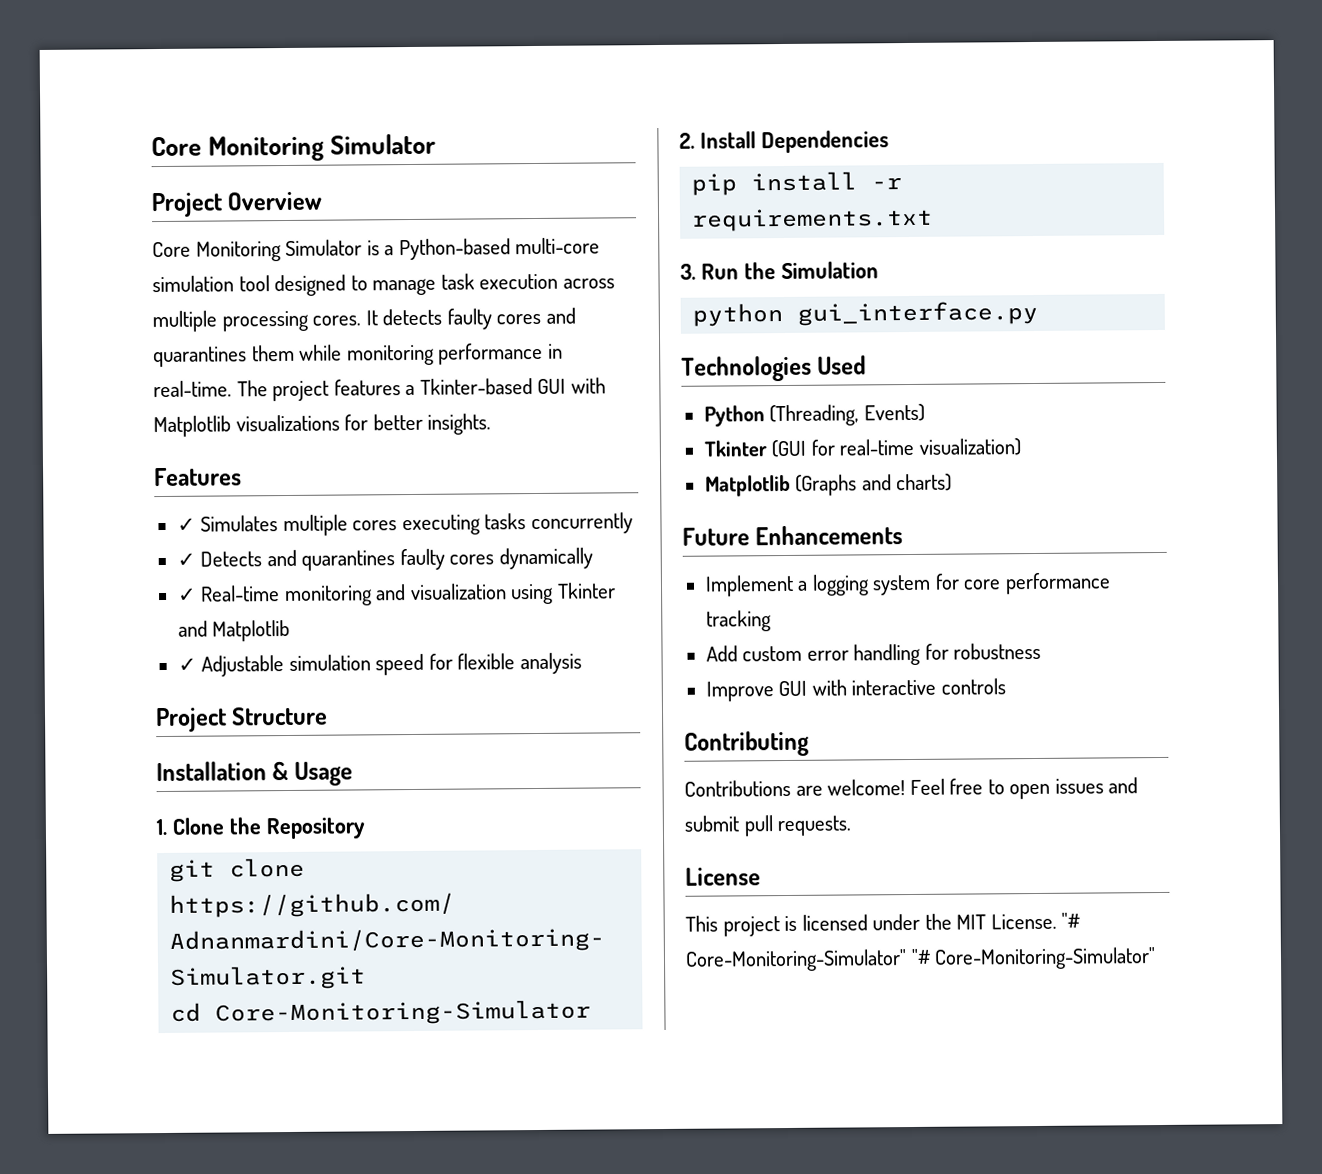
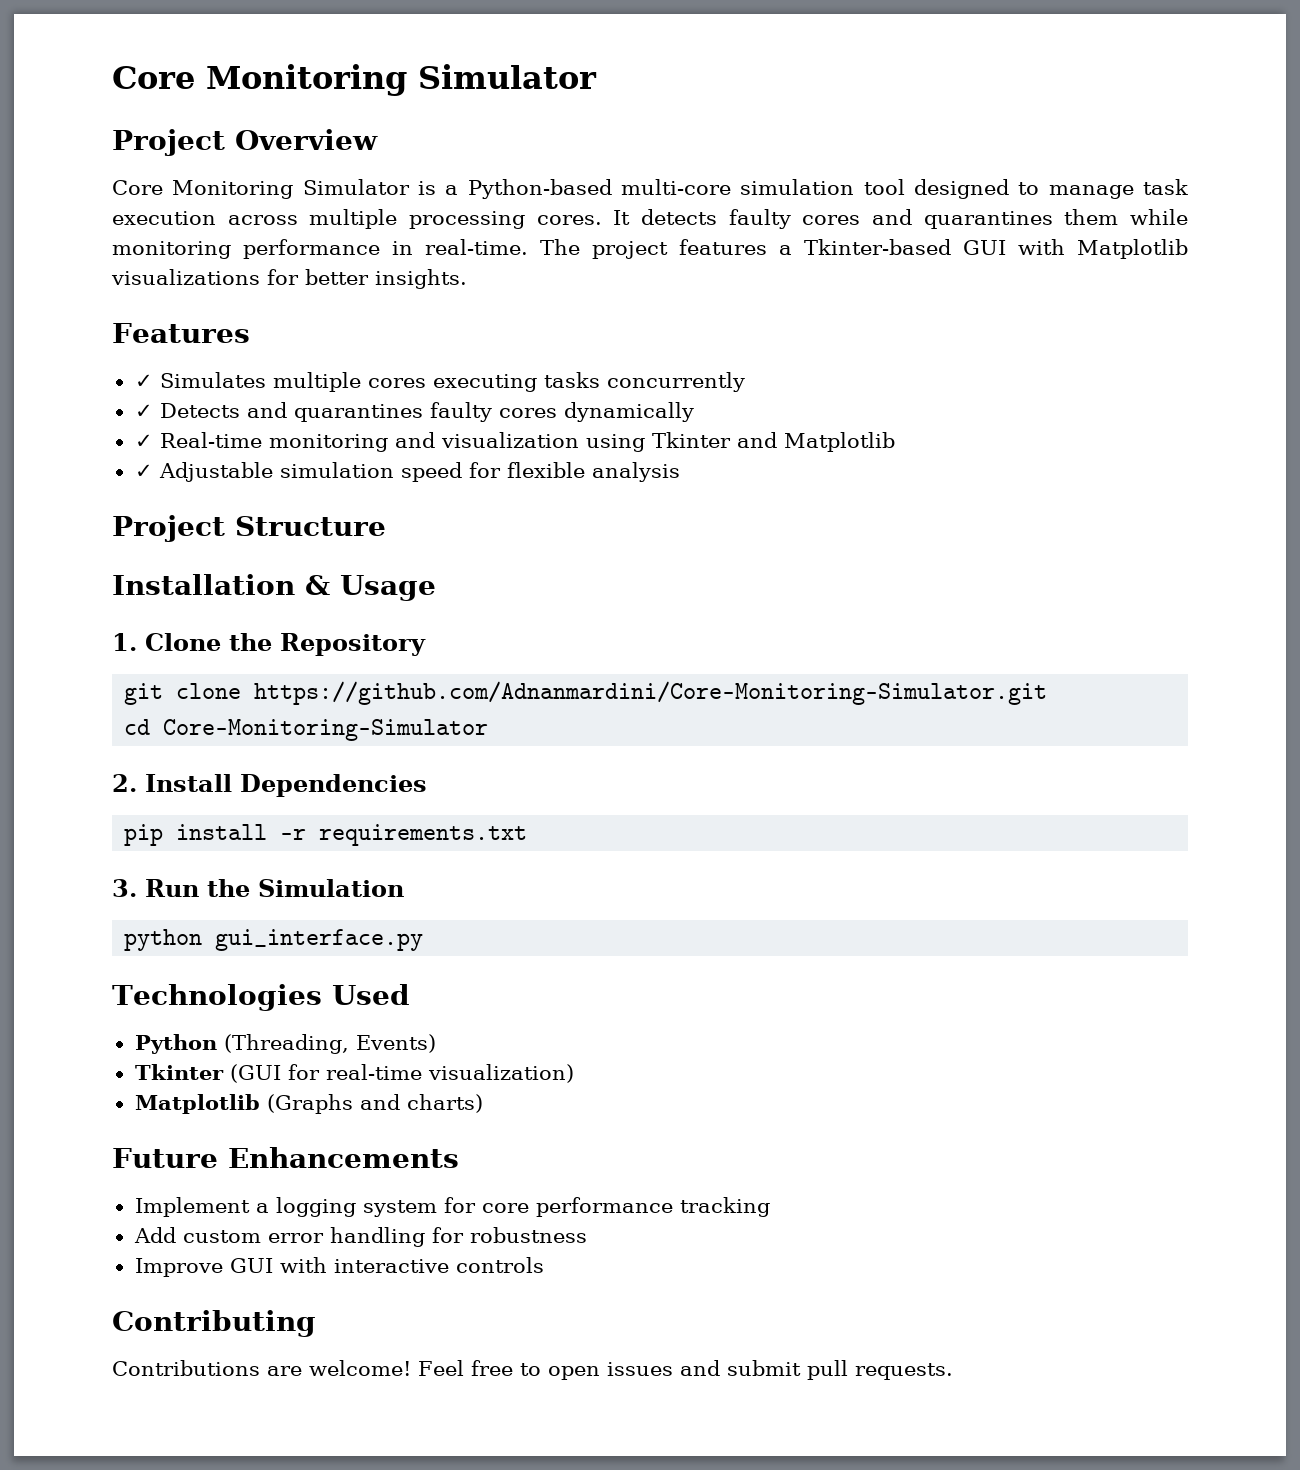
- License
- This project is licensed under the MIT License. "# Core-Monitoring-Simulator" "# Core-Monitoring-Simulator"

